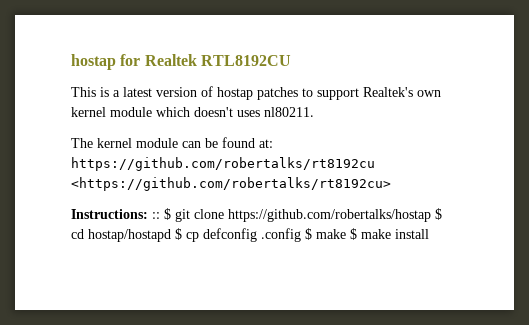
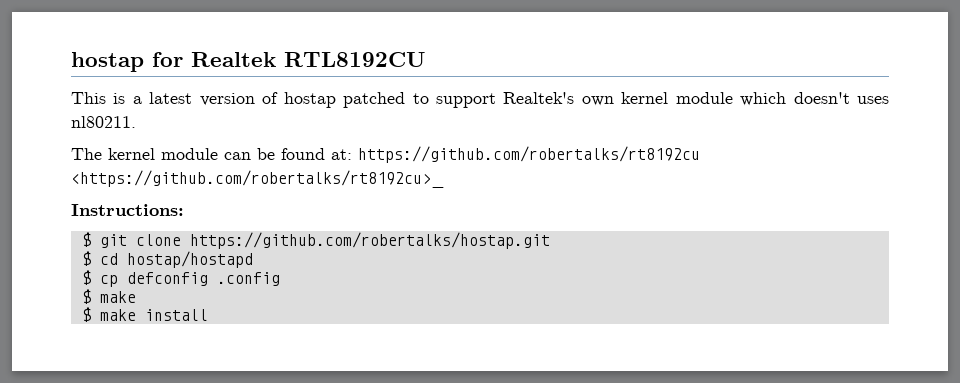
- This is a latest version of hostap patches to support Realtek's own kernel module which doesn't uses nl80211.
+ This is a latest version of hostap patched to support Realtek's own kernel module which doesn't uses nl80211.
- The kernel module can be found at: https://github.com/robertalks/rt8192cu <https://github.com/robertalks/rt8192cu>
+ The kernel module can be found at: https://github.com/robertalks/rt8192cu <https://github.com/robertalks/rt8192cu>_
- Instructions: :: $ git clone https://github.com/robertalks/hostap $ cd hostap/hostapd $ cp defconfig .config $ make $ make install
+ Instructions:
+ $ git clone https://github.com/robertalks/hostap.git
+ $ cd hostap/hostapd
+ $ cp defconfig .config
+ $ make
+ $ make install

